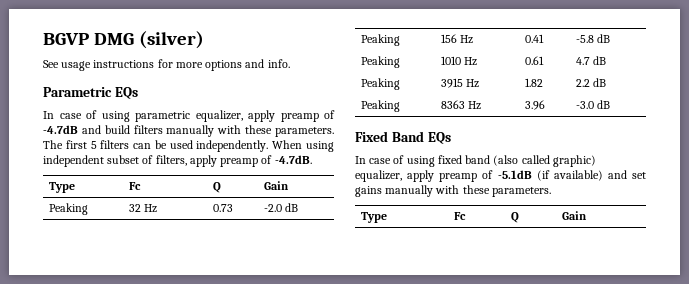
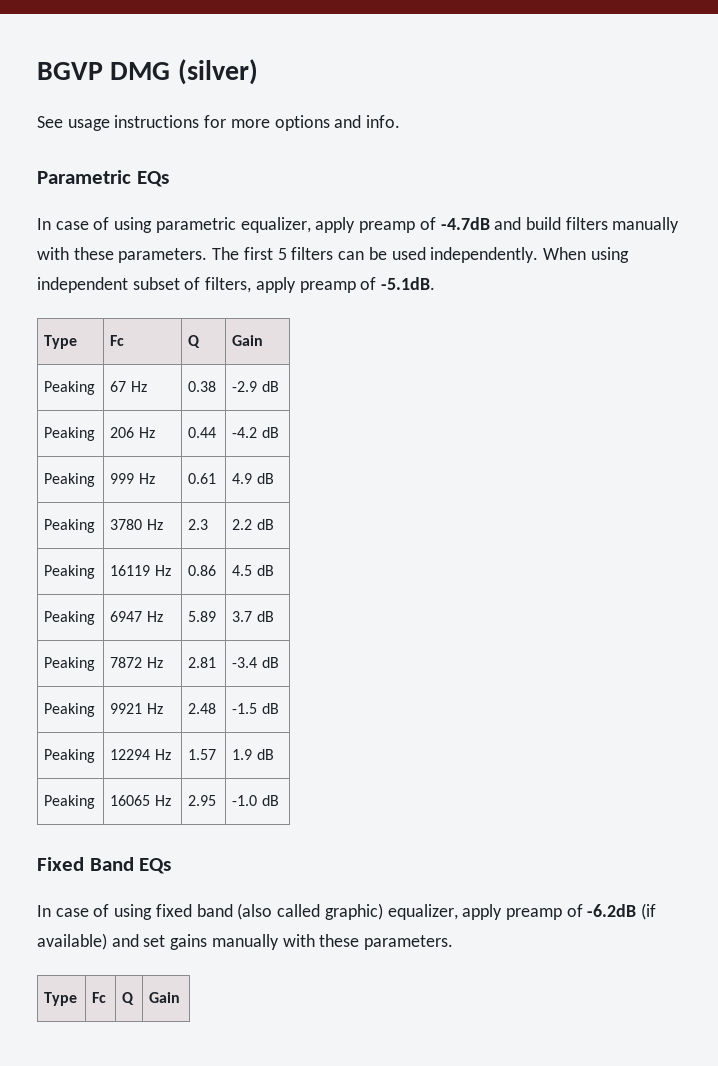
- When using independent subset of filters, apply preamp of -4.7dB.
+ When using independent subset of filters, apply preamp of -5.1dB.
- Peaking | 32 Hz | 0.73 | -2.0 dB
- Peaking | 156 Hz | 0.41 | -5.8 dB
- Peaking | 1010 Hz | 0.61 | 4.7 dB
- Peaking | 3915 Hz | 1.82 | 2.2 dB
+ Peaking | 67 Hz | 0.38 | -2.9 dB
+ Peaking | 206 Hz | 0.44 | -4.2 dB
+ Peaking | 999 Hz | 0.61 | 4.9 dB
+ Peaking | 3780 Hz | 2.3 | 2.2 dB
- Peaking | 8363 Hz | 3.96 | -3.0 dB
+ Peaking | 16119 Hz | 0.86 | 4.5 dB
+ Peaking | 6947 Hz | 5.89 | 3.7 dB
+ Peaking | 7872 Hz | 2.81 | -3.4 dB
+ Peaking | 9921 Hz | 2.48 | -1.5 dB
+ Peaking | 12294 Hz | 1.57 | 1.9 dB
+ Peaking | 16065 Hz | 2.95 | -1.0 dB
- In case of using fixed band (also called graphic) equalizer, apply preamp of -5.1dB (if available) and set gains manually with these parameters.
+ In case of using fixed band (also called graphic) equalizer, apply preamp of -6.2dB (if available) and set gains manually with these parameters.

